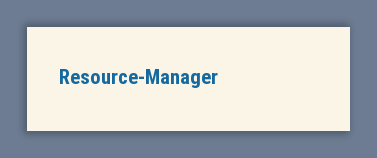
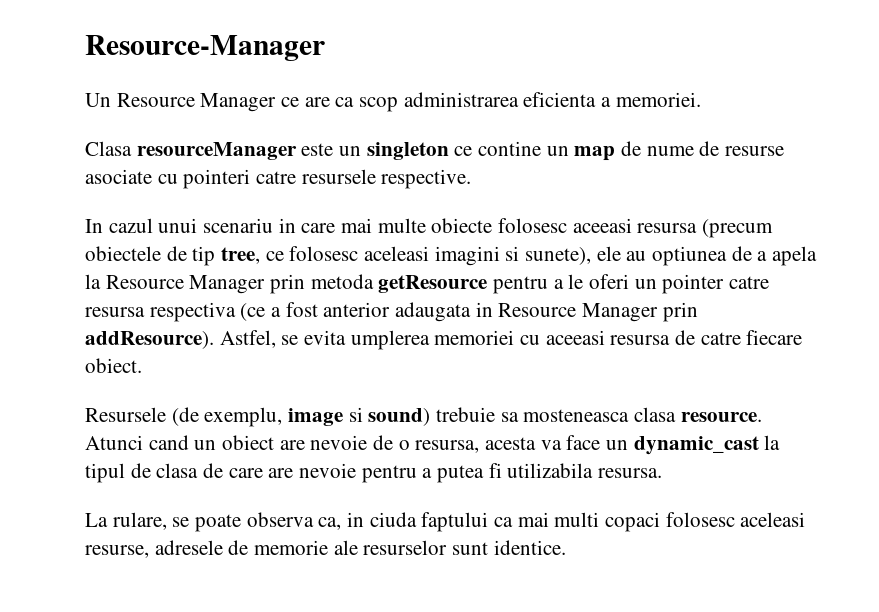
+ Un Resource Manager ce are ca scop administrarea eficienta a memoriei.
+ Clasa resourceManager este un singleton ce contine un map de nume de resurse asociate cu pointeri catre resursele respective.
+ In cazul unui scenariu in care mai multe obiecte folosesc aceeasi resursa (precum obiectele de tip tree, ce folosesc aceleasi imagini si sunete), ele au optiunea de a apela la Resource Manager prin metoda getResource pentru a le oferi un pointer catre resursa respectiva (ce a fost anterior adaugata in Resource Manager prin addResource). Astfel, se evita umplerea memoriei cu aceeasi resursa de catre fiecare obiect.
+ Resursele (de exemplu, image si sound) trebuie sa mosteneasca clasa resource. Atunci cand un obiect are nevoie de o resursa, acesta va face un dynamic_cast la tipul de clasa de care are nevoie pentru a putea fi utilizabila resursa.
+ La rulare, se poate observa ca, in ciuda faptului ca mai multi copaci folosesc aceleasi resurse, adresele de memorie ale resurselor sunt identice.

